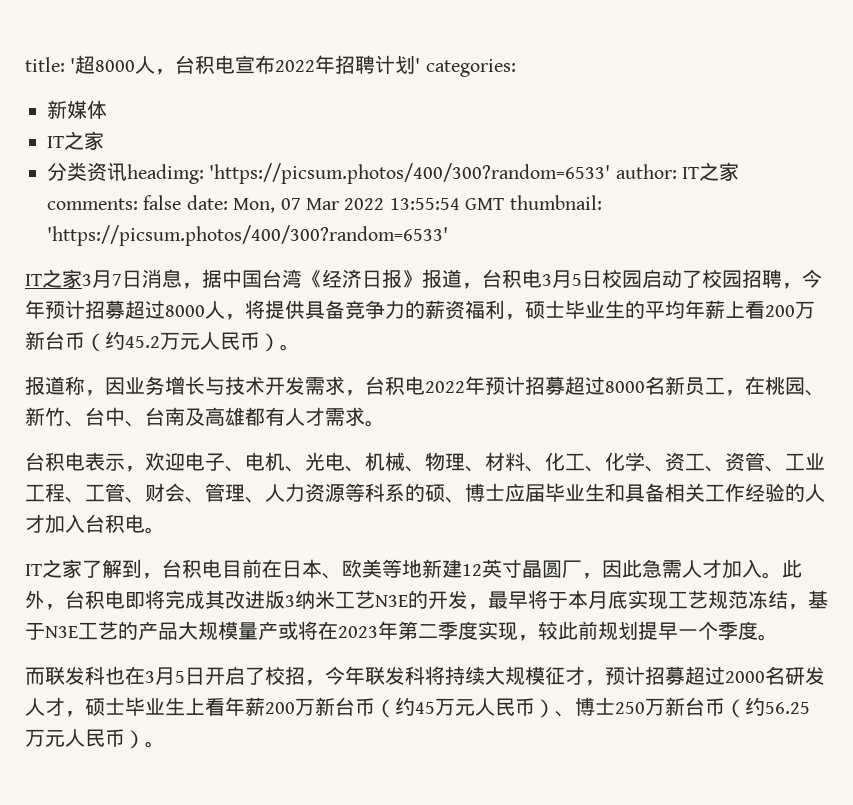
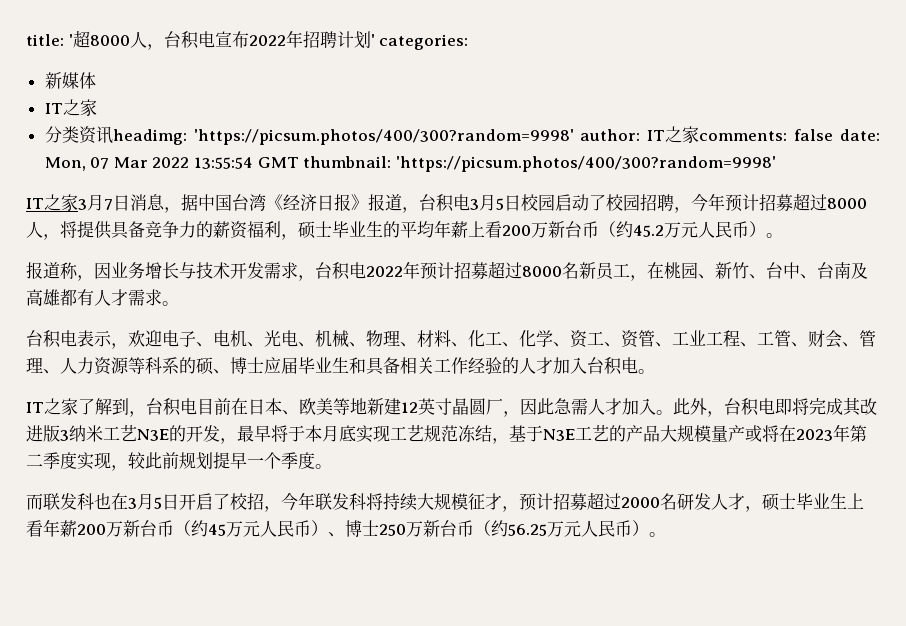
- 分类资讯headimg: 'https://picsum.photos/400/300?random=6533' author: IT之家comments: false date: Mon, 07 Mar 2022 13:55:54 GMT thumbnail: 'https://picsum.photos/400/300?random=6533'
+ 分类资讯headimg: 'https://picsum.photos/400/300?random=9998' author: IT之家comments: false date: Mon, 07 Mar 2022 13:55:54 GMT thumbnail: 'https://picsum.photos/400/300?random=9998'

